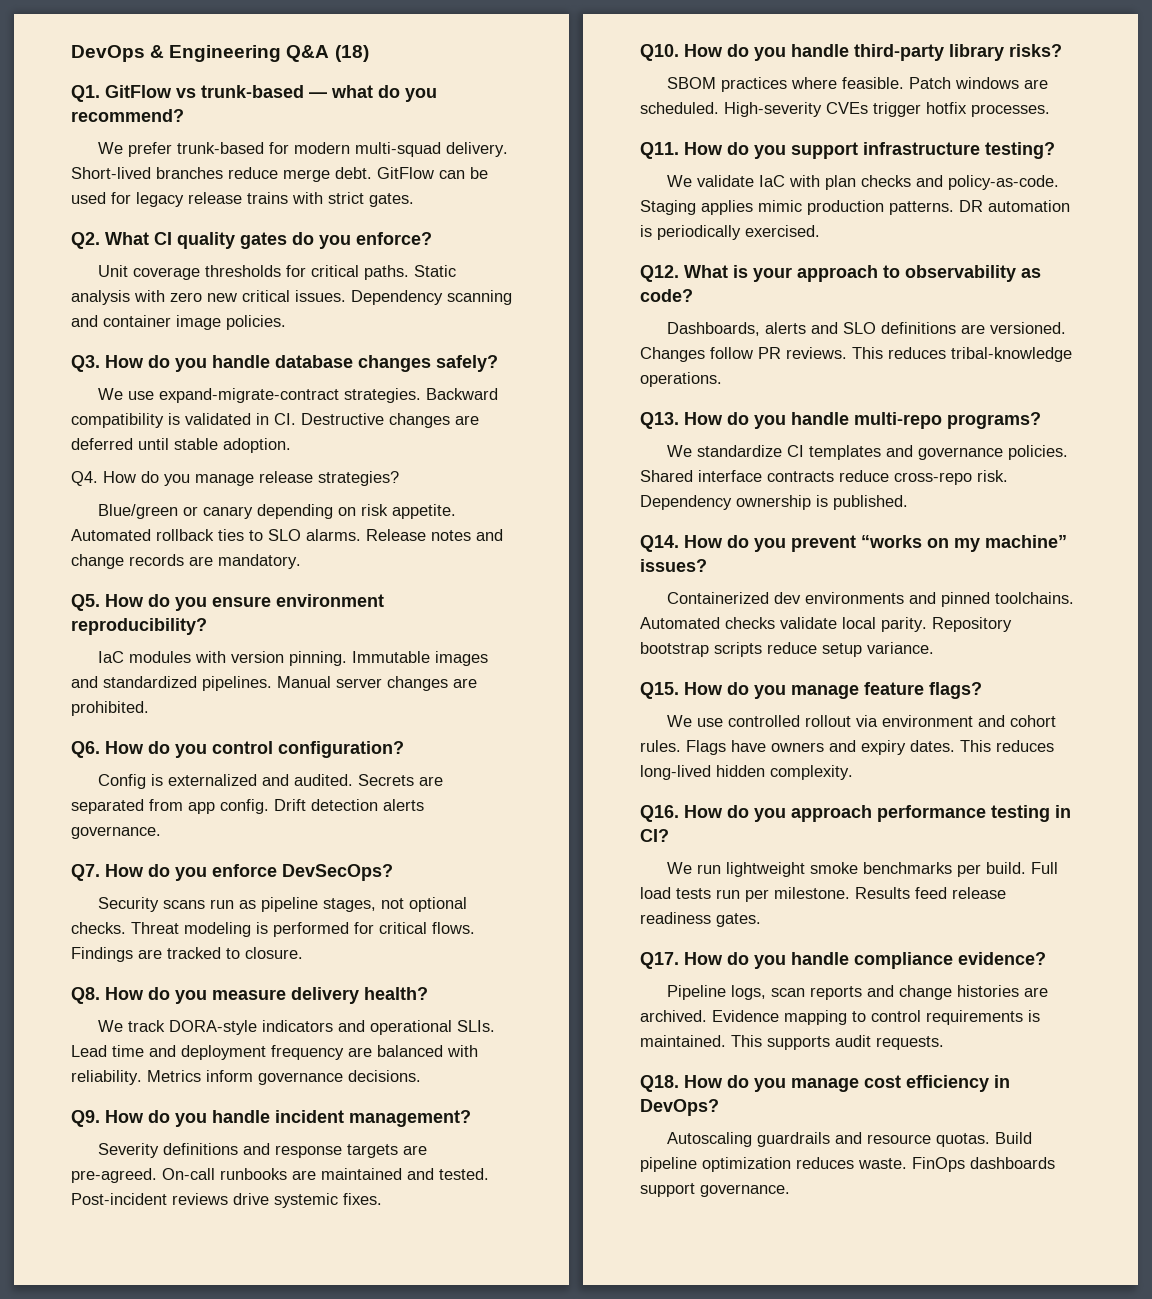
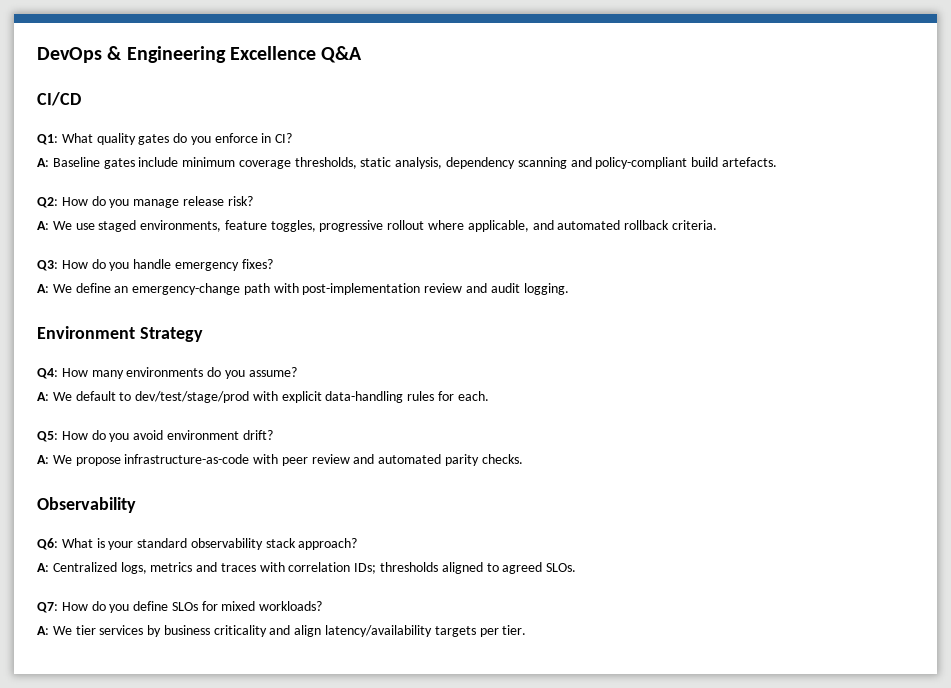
- DevOps & Engineering Q&A (18)
- Q1. GitFlow vs trunk-based — what do you recommend?
- We prefer trunk-based for modern multi-squad delivery. Short-lived branches reduce merge debt. GitFlow can be used for legacy release trains with strict gates.
- Q2. What CI quality gates do you enforce?
- Unit coverage thresholds for critical paths. Static analysis with zero new critical issues. Dependency scanning and container image policies.
- Q3. How do you handle database changes safely?
- We use expand-migrate-contract strategies. Backward compatibility is validated in CI. Destructive changes are deferred until stable adoption.
- Q4. How do you manage release strategies?
- Blue/green or canary depending on risk appetite. Automated rollback ties to SLO alarms. Release notes and change records are mandatory.
- Q5. How do you ensure environment reproducibility?
- IaC modules with version pinning. Immutable images and standardized pipelines. Manual server changes are prohibited.
- Q6. How do you control configuration?
- Config is externalized and audited. Secrets are separated from app config. Drift detection alerts governance.
- Q7. How do you enforce DevSecOps?
- Security scans run as pipeline stages, not optional checks. Threat modeling is performed for critical flows. Findings are tracked to closure.
- Q8. How do you measure delivery health?
- We track DORA-style indicators and operational SLIs. Lead time and deployment frequency are balanced with reliability. Metrics inform governance decisions.
- Q9. How do you handle incident management?
- Severity definitions and response targets are pre-agreed. On-call runbooks are maintained and tested. Post-incident reviews drive systemic fixes.
- Q10. How do you handle third-party library risks?
- SBOM practices where feasible. Patch windows are scheduled. High-severity CVEs trigger hotfix processes.
- Q11. How do you support infrastructure testing?
- We validate IaC with plan checks and policy-as-code. Staging applies mimic production patterns. DR automation is periodically exercised.
- Q12. What is your approach to observability as code?
- Dashboards, alerts and SLO definitions are versioned. Changes follow PR reviews. This reduces tribal-knowledge operations.
- Q13. How do you handle multi-repo programs?
- We standardize CI templates and governance policies. Shared interface contracts reduce cross-repo risk. Dependency ownership is published.
- Q14. How do you prevent “works on my machine” issues?
- Containerized dev environments and pinned toolchains. Automated checks validate local parity. Repository bootstrap scripts reduce setup variance.
- Q15. How do you manage feature flags?
- We use controlled rollout via environment and cohort rules. Flags have owners and expiry dates. This reduces long-lived hidden complexity.
- Q16. How do you approach performance testing in CI?
- We run lightweight smoke benchmarks per build. Full load tests run per milestone. Results feed release readiness gates.
- Q17. How do you handle compliance evidence?
- Pipeline logs, scan reports and change histories are archived. Evidence mapping to control requirements is maintained. This supports audit requests.
- Q18. How do you manage cost efficiency in DevOps?
- Autoscaling guardrails and resource quotas. Build pipeline optimization reduces waste. FinOps dashboards support governance.
+ DevOps & Engineering Excellence Q&A
+ CI/CD
+ Q1: What quality gates do you enforce in CI?
+ A: Baseline gates include minimum coverage thresholds, static analysis, dependency scanning and policy-compliant build artefacts.
+ Q2: How do you manage release risk?
+ A: We use staged environments, feature toggles, progressive rollout where applicable, and automated rollback criteria.
+ Q3: How do you handle emergency fixes?
+ A: We define an emergency-change path with post-implementation review and audit logging.
+ Environment Strategy
+ Q4: How many environments do you assume?
+ A: We default to dev/test/stage/prod with explicit data-handling rules for each.
+ Q5: How do you avoid environment drift?
+ A: We propose infrastructure-as-code with peer review and automated parity checks.
+ Observability
+ Q6: What is your standard observability stack approach?
+ A: Centralized logs, metrics and traces with correlation IDs; thresholds aligned to agreed SLOs.
+ Q7: How do you define SLOs for mixed workloads?
+ A: We tier services by business criticality and align latency/availability targets per tier.

